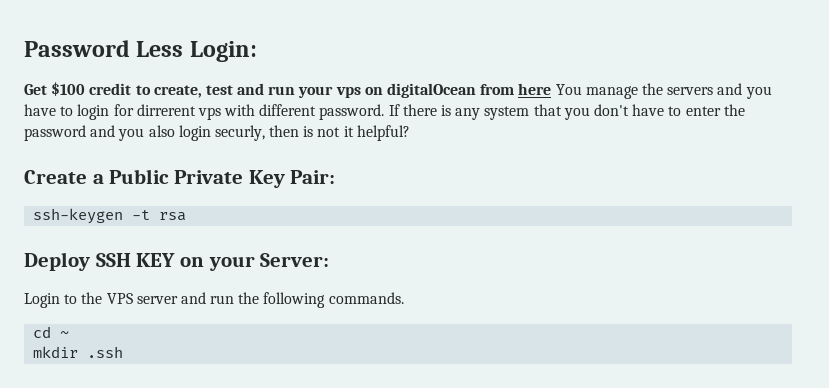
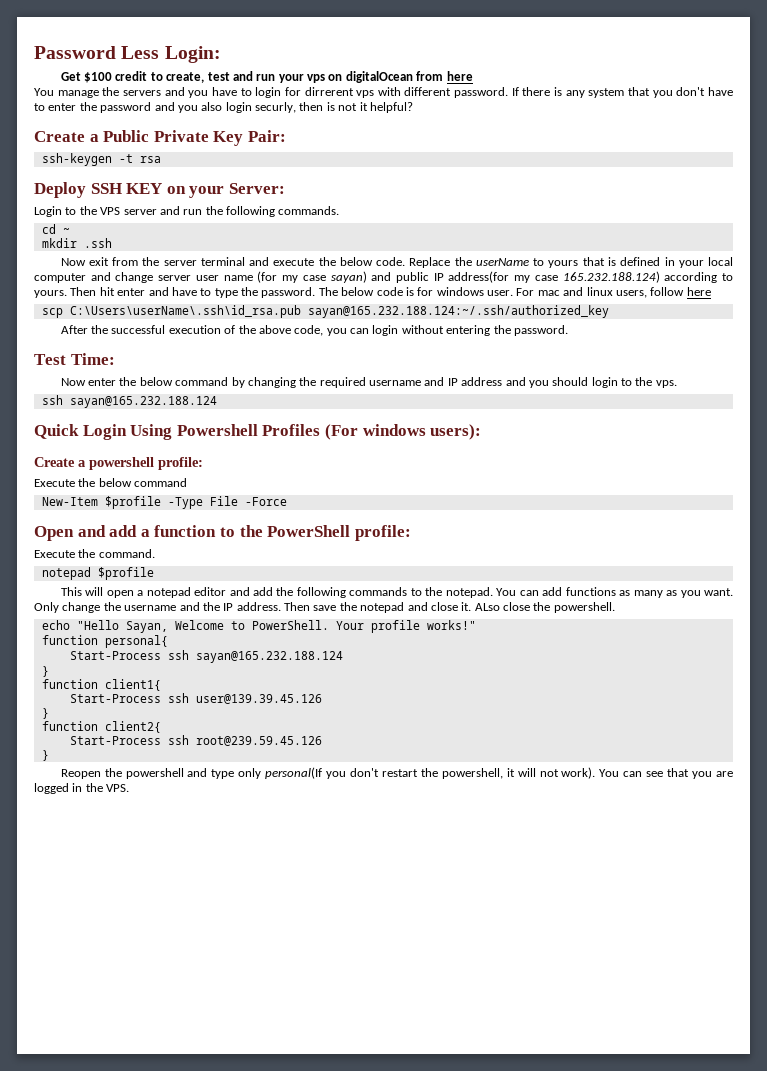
- Get $100 credit to create, test and run your vps on digitalOcean from here You manage the servers and you have to login for dirrerent vps with different password.
+ Get $100 credit to create, test and run your vps on digitalOcean from here
+ You manage the servers and you have to login for dirrerent vps with different password.
+ Now exit from the server terminal and execute the below code. Replace the userName to yours that is defined in your local computer and change server user name (for my case sayan) and public IP address(for my case 165.232.188.124) according to yours. Then hit enter and have to type the password. The below code is for windows user. For mac and linux users, follow here
+ scp C:\Users\userName\.ssh\id_rsa.pub sayan@165.232.188.124:~/.ssh/authorized_key
+ After the successful execution of the above code, you can login without entering the password.
+ Test Time:
+ Now enter the below command by changing the required username and IP address and you should login to the vps.
+ ssh sayan@165.232.188.124
+ Quick Login Using Powershell Profiles (For windows users):
+ Create a powershell profile:
+ Execute the below command
+ New-Item $profile -Type File -Force
+ Open and add a function to the PowerShell profile:
+ Execute the command.
+ notepad $profile
+ This will open a notepad editor and add the following commands to the notepad. You can add functions as many as you want. Only change the username and the IP address. Then save the notepad and close it. ALso close the powershell.
+ echo "Hello Sayan, Welcome to PowerShell. Your profile works!"
+ function personal{
+ Start-Process ssh sayan@165.232.188.124
+ }
+ function client1{
+ Start-Process ssh user@139.39.45.126
+ }
+ function client2{
+ Start-Process ssh root@239.59.45.126
+ }
+ Reopen the powershell and type only personal(If you don't restart the powershell, it will not work). You can see that you are logged in the VPS.

